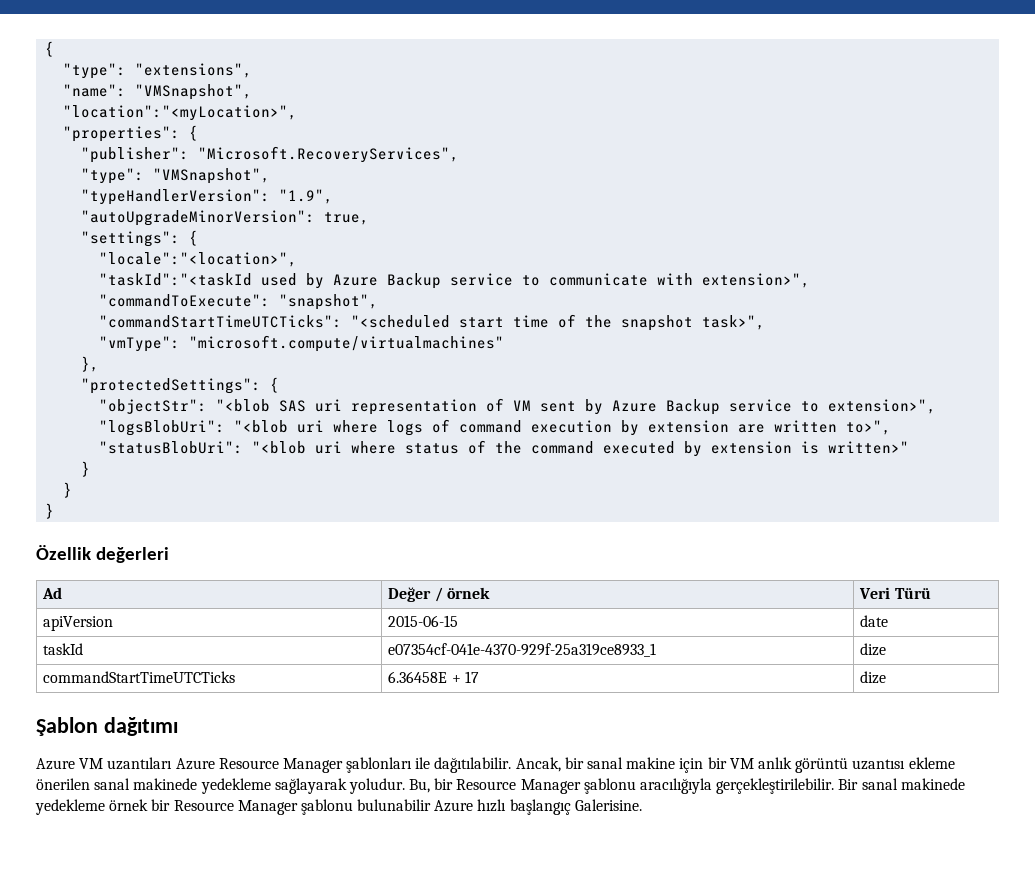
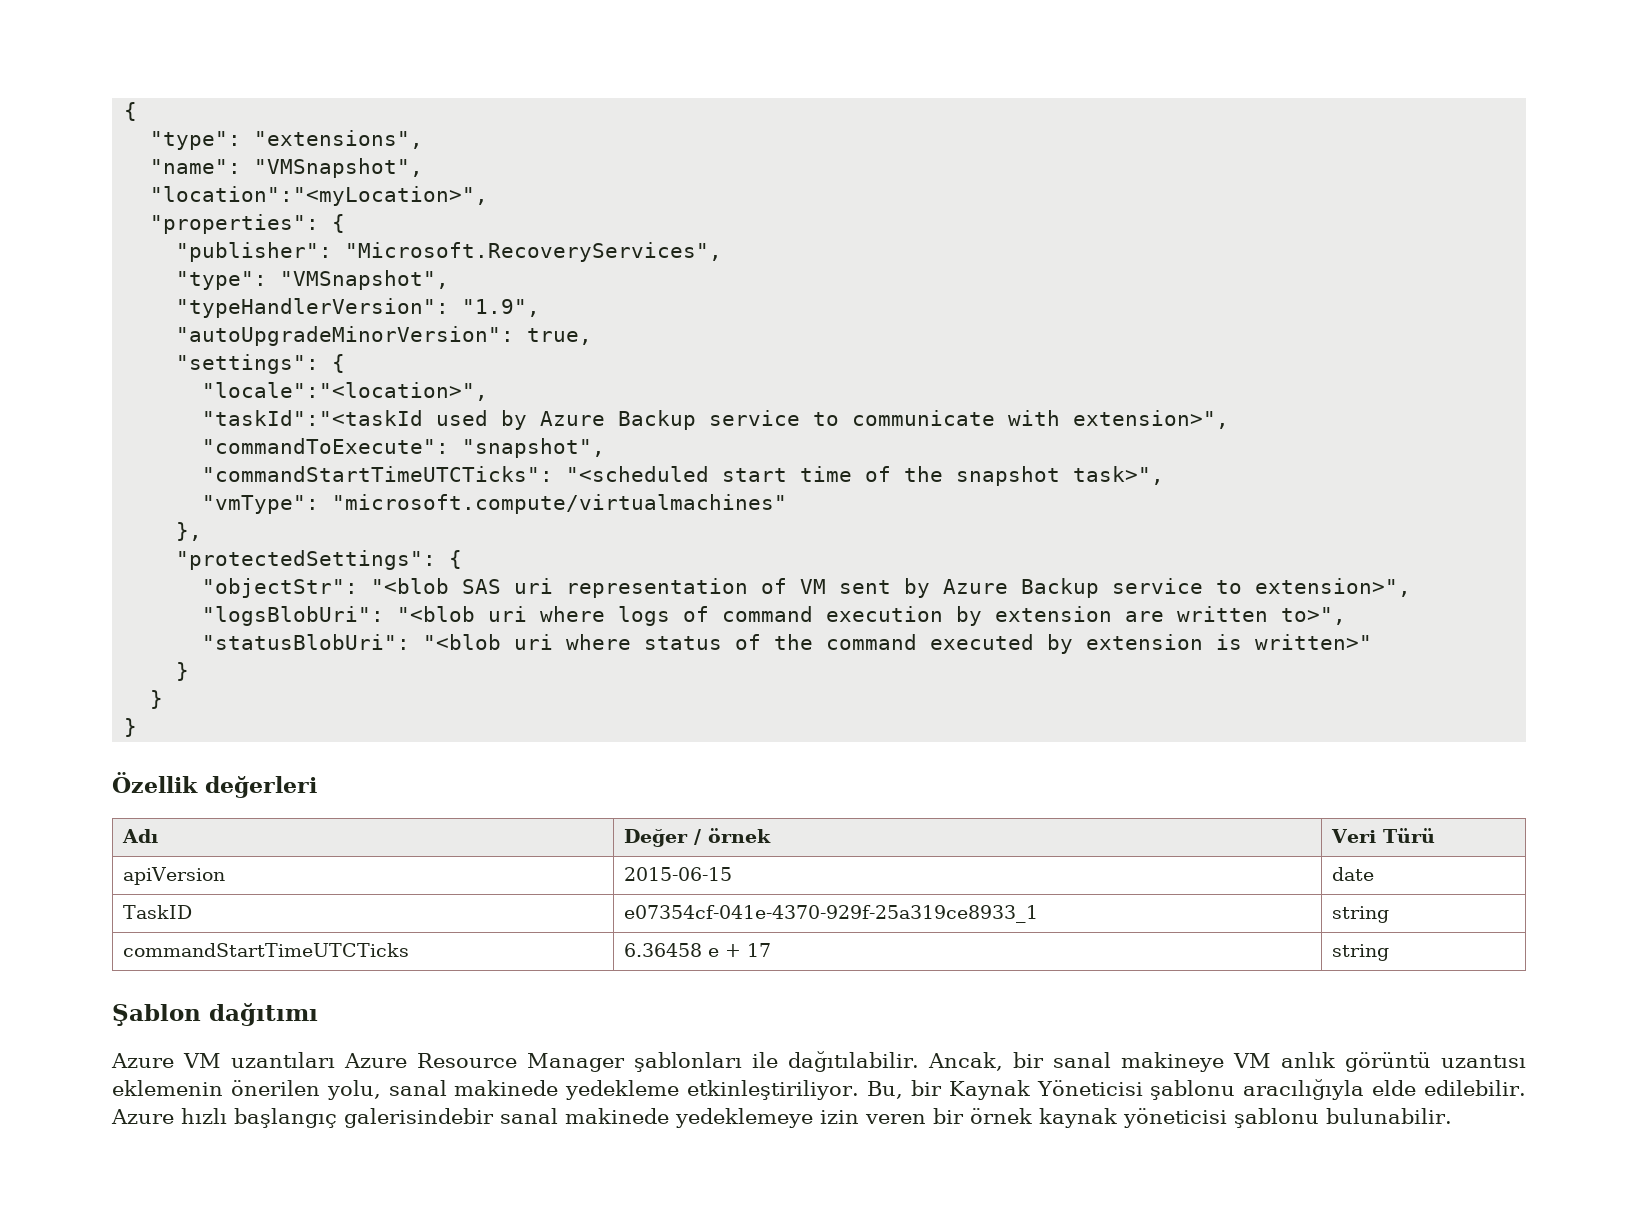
- Ad | Değer / örnek | Veri Türü
+ Adı | Değer / örnek | Veri Türü
- taskId | e07354cf-041e-4370-929f-25a319ce8933_1 | dize
+ TaskID | e07354cf-041e-4370-929f-25a319ce8933_1 | string
- commandStartTimeUTCTicks | 6.36458E + 17 | dize
+ commandStartTimeUTCTicks | 6.36458 e + 17 | string
- Ancak, bir sanal makine için bir VM anlık görüntü uzantısı ekleme önerilen sanal makinede yedekleme sağlayarak yoludur. Bu, bir Resource Manager şablonu aracılığıyla gerçekleştirilebilir. Bir sanal makinede yedekleme örnek bir Resource Manager şablonu bulunabilir Azure hızlı başlangıç Galerisine.
+ Ancak, bir sanal makineye VM anlık görüntü uzantısı eklemenin önerilen yolu, sanal makinede yedekleme etkinleştiriliyor. Bu, bir Kaynak Yöneticisi şablonu aracılığıyla elde edilebilir. Azure hızlı başlangıç galerisindebir sanal makinede yedeklemeye izin veren bir örnek kaynak yöneticisi şablonu bulunabilir.

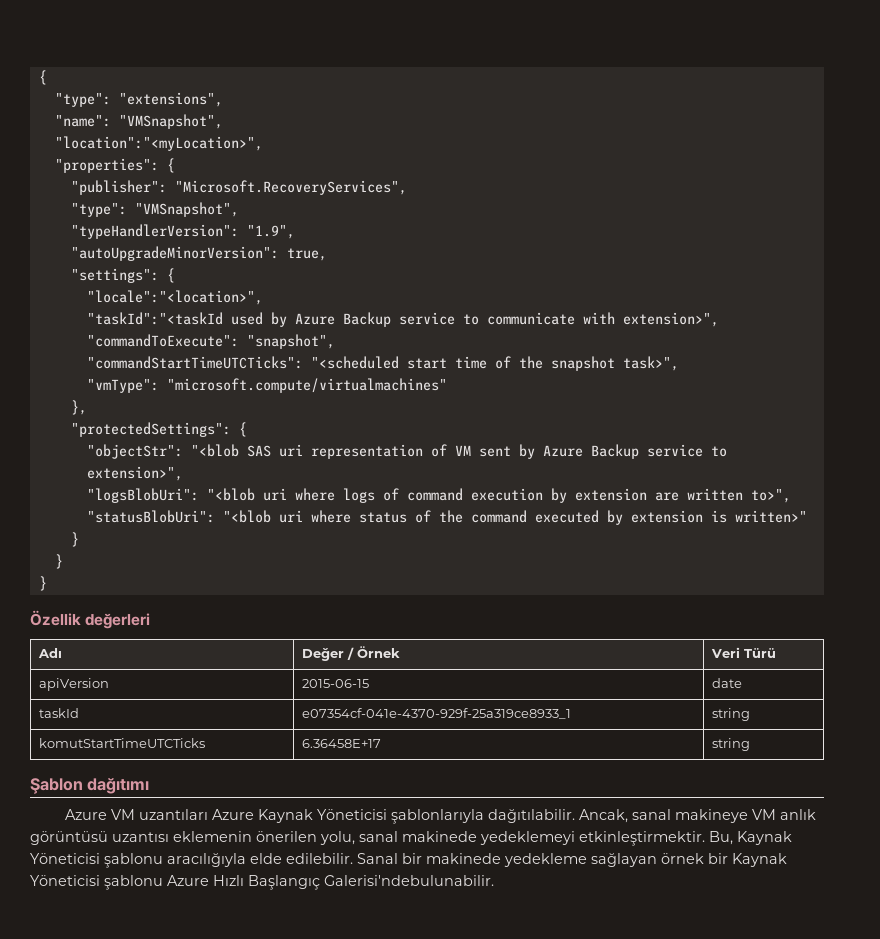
- Adı | Değer / örnek | Veri Türü
+ Adı | Değer / Örnek | Veri Türü
- TaskID | e07354cf-041e-4370-929f-25a319ce8933_1 | string
+ taskId | e07354cf-041e-4370-929f-25a319ce8933_1 | string
- commandStartTimeUTCTicks | 6.36458 e + 17 | string
+ komutStartTimeUTCTicks | 6.36458E+17 | string
- Azure VM uzantıları Azure Resource Manager şablonları ile dağıtılabilir.
+ Azure VM uzantıları Azure Kaynak Yöneticisi şablonlarıyla dağıtılabilir.
- Ancak, bir sanal makineye VM anlık görüntü uzantısı eklemenin önerilen yolu, sanal makinede yedekleme etkinleştiriliyor. Bu, bir Kaynak Yöneticisi şablonu aracılığıyla elde edilebilir.
+ Ancak, sanal makineye VM anlık görüntüsü uzantısı eklemenin önerilen yolu, sanal makinede yedeklemeyi etkinleştirmektir. Bu, Kaynak Yöneticisi şablonu aracılığıyla elde edilebilir.
- Azure hızlı başlangıç galerisindebir sanal makinede yedeklemeye izin veren bir örnek kaynak yöneticisi şablonu bulunabilir.
+ Sanal bir makinede yedekleme sağlayan örnek bir Kaynak Yöneticisi şablonu Azure Hızlı Başlangıç Galerisi'ndebulunabilir.

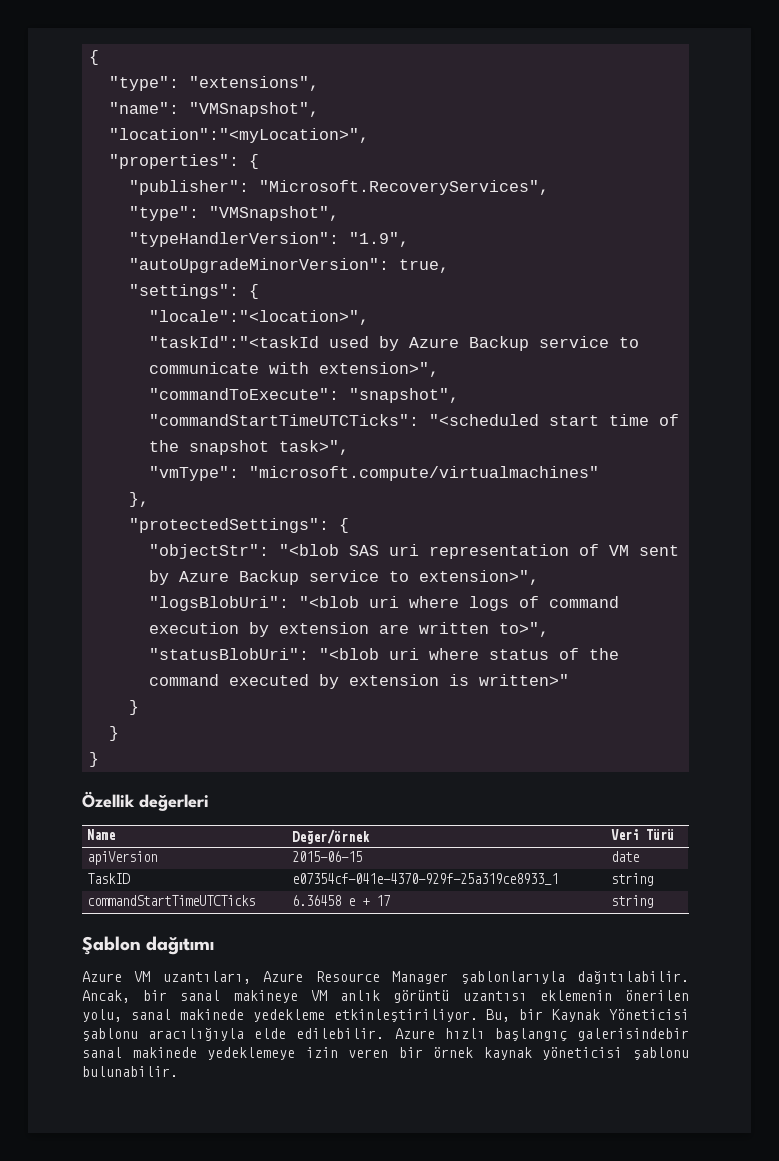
- Adı | Değer / Örnek | Veri Türü
+ Name | Değer/örnek | Veri Türü
- taskId | e07354cf-041e-4370-929f-25a319ce8933_1 | string
+ TaskID | e07354cf-041e-4370-929f-25a319ce8933_1 | string
- komutStartTimeUTCTicks | 6.36458E+17 | string
+ commandStartTimeUTCTicks | 6.36458 e + 17 | string
- Azure VM uzantıları Azure Kaynak Yöneticisi şablonlarıyla dağıtılabilir.
+ Azure VM uzantıları, Azure Resource Manager şablonlarıyla dağıtılabilir.
- Ancak, sanal makineye VM anlık görüntüsü uzantısı eklemenin önerilen yolu, sanal makinede yedeklemeyi etkinleştirmektir. Bu, Kaynak Yöneticisi şablonu aracılığıyla elde edilebilir.
+ Ancak, bir sanal makineye VM anlık görüntü uzantısı eklemenin önerilen yolu, sanal makinede yedekleme etkinleştiriliyor. Bu, bir Kaynak Yöneticisi şablonu aracılığıyla elde edilebilir.
- Sanal bir makinede yedekleme sağlayan örnek bir Kaynak Yöneticisi şablonu Azure Hızlı Başlangıç Galerisi'ndebulunabilir.
+ Azure hızlı başlangıç galerisindebir sanal makinede yedeklemeye izin veren bir örnek kaynak yöneticisi şablonu bulunabilir.

